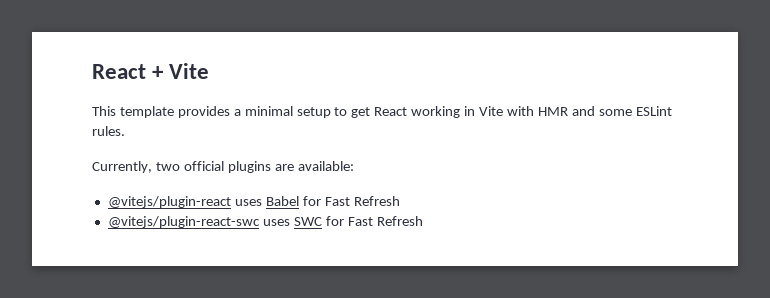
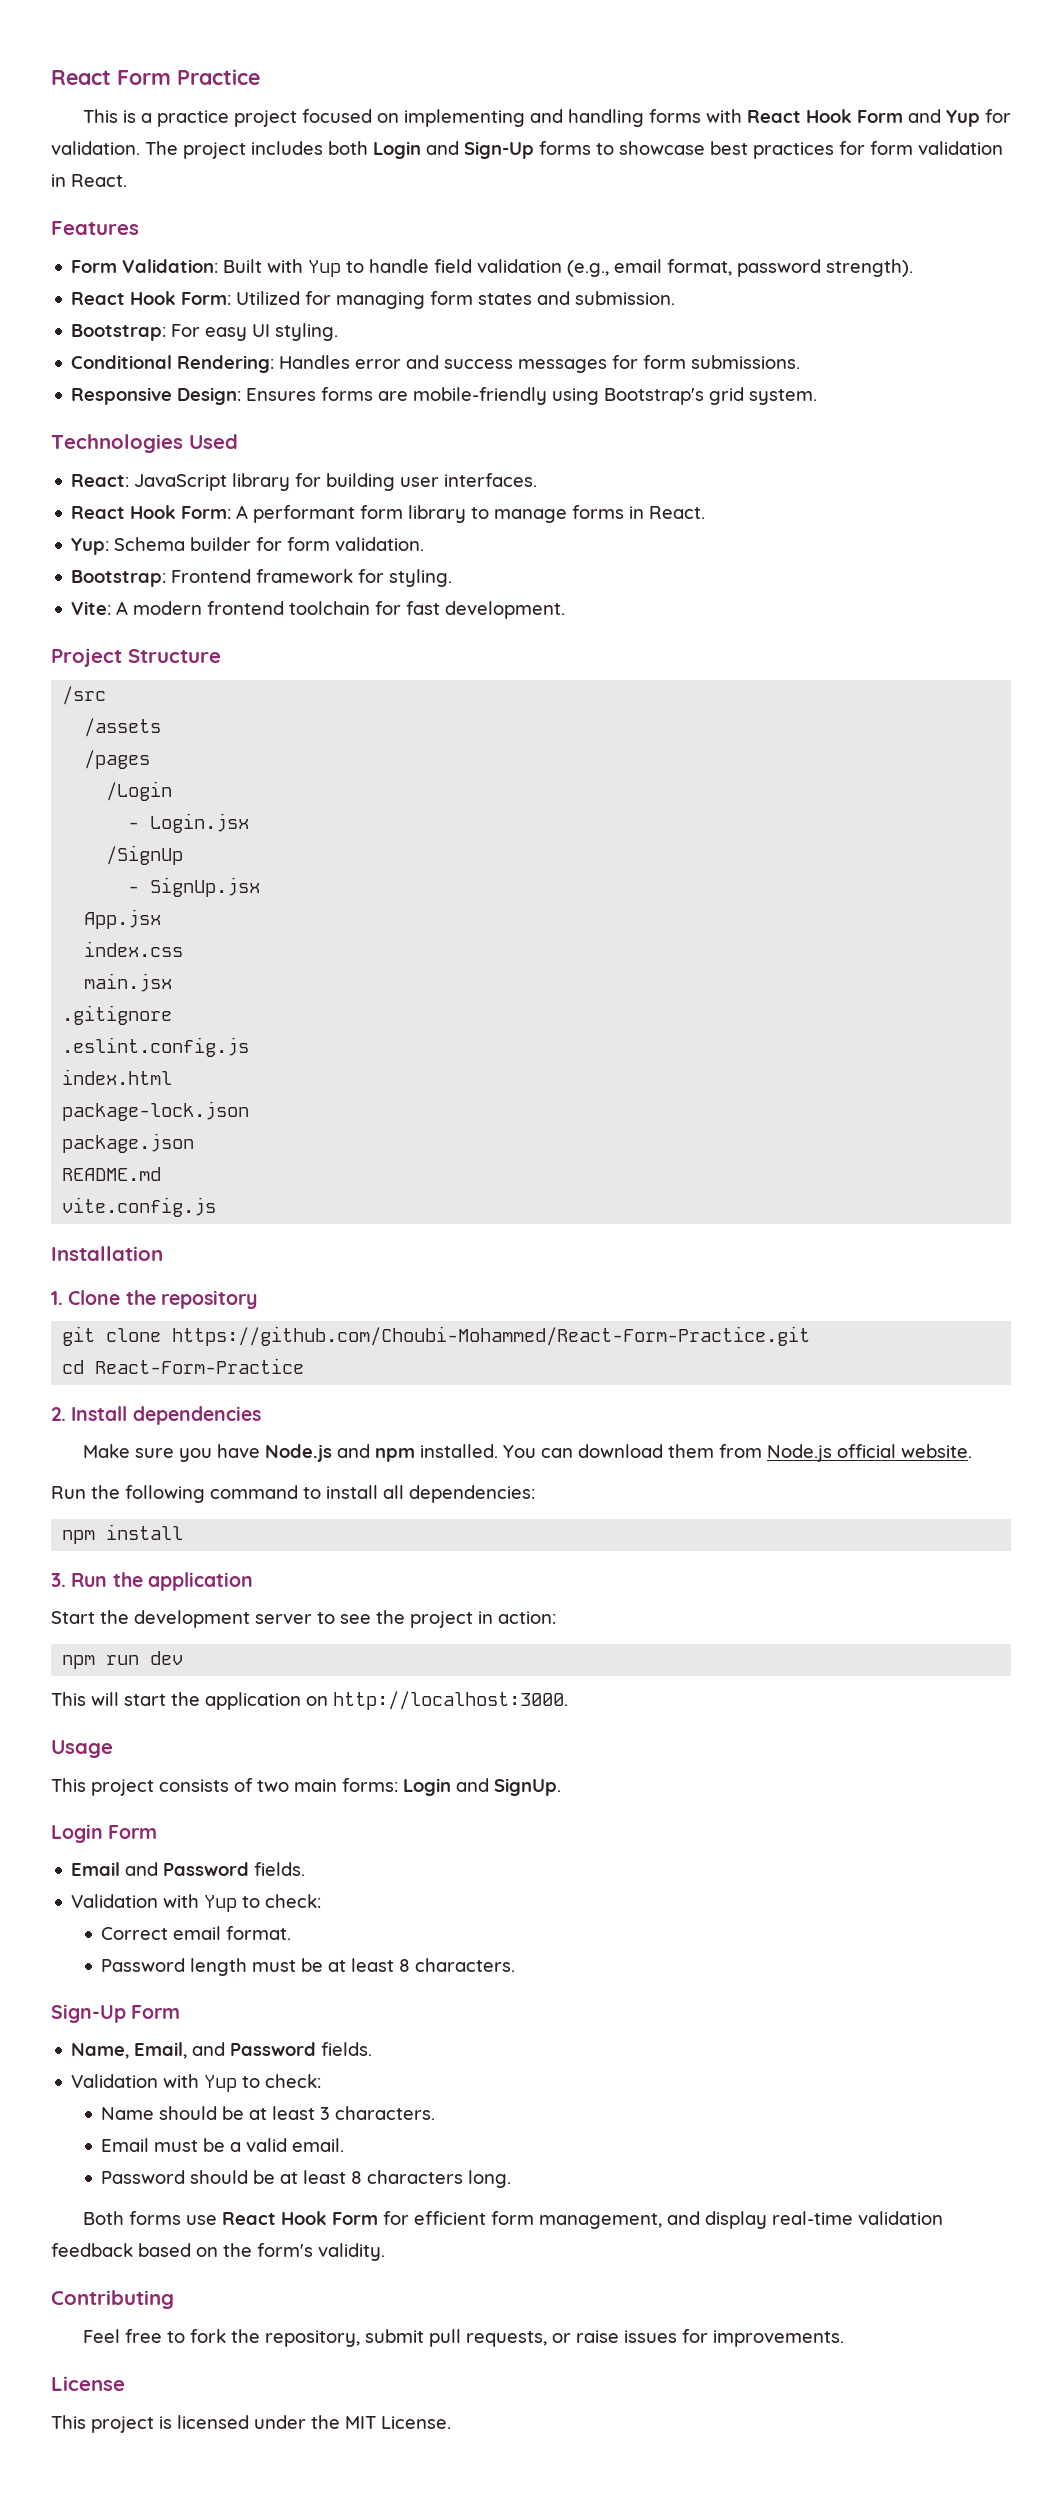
- React + Vite
- This template provides a minimal setup to get React working in Vite with HMR and some ESLint rules.
- Currently, two official plugins are available:
- @vitejs/plugin-react uses Babel for Fast Refresh
- @vitejs/plugin-react-swc uses SWC for Fast Refresh
+ React Form Practice
+ This is a practice project focused on implementing and handling forms with React Hook Form and Yup for validation. The project includes both Login and Sign-Up forms to showcase best practices for form validation in React.
+ Features
+ Form Validation: Built with Yup to handle field validation (e.g., email format, password strength).
+ React Hook Form: Utilized for managing form states and submission.
+ Bootstrap: For easy UI styling.
+ Conditional Rendering: Handles error and success messages for form submissions.
+ Responsive Design: Ensures forms are mobile-friendly using Bootstrap's grid system.
+ Technologies Used
+ React: JavaScript library for building user interfaces.
+ React Hook Form: A performant form library to manage forms in React.
+ Yup: Schema builder for form validation.
+ Bootstrap: Frontend framework for styling.
+ Vite: A modern frontend toolchain for fast development.
+ Project Structure
+ /src
+ /assets
+ /pages
+ /Login
+ - Login.jsx
+ /SignUp
+ - SignUp.jsx
+ App.jsx
+ index.css
+ main.jsx
+ .gitignore
+ .eslint.config.js
+ index.html
+ package-lock.json
+ package.json
+ README.md
+ vite.config.js
+ Installation
+ 1. Clone the repository
+ git clone https://github.com/Choubi-Mohammed/React-Form-Practice.git
+ cd React-Form-Practice
+ 2. Install dependencies
+ Make sure you have Node.js and npm installed. You can download them from Node.js official website.
+ Run the following command to install all dependencies:
+ npm install
+ 3. Run the application
+ Start the development server to see the project in action:
+ npm run dev
+ This will start the application on http://localhost:3000.
+ Usage
+ This project consists of two main forms: Login and SignUp.
+ Login Form
+ Email and Password fields.
+ Validation with Yup to check:
+ Correct email format.
+ Password length must be at least 8 characters.
+ Sign-Up Form
+ Name, Email, and Password fields.
+ Validation with Yup to check:
+ Name should be at least 3 characters.
+ Email must be a valid email.
+ Password should be at least 8 characters long.
+ Both forms use React Hook Form for efficient form management, and display real-time validation feedback based on the form's validity.
+ Contributing
+ Feel free to fork the repository, submit pull requests, or raise issues for improvements.
+ License
+ This project is licensed under the MIT License.

